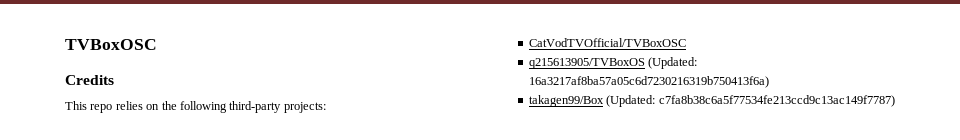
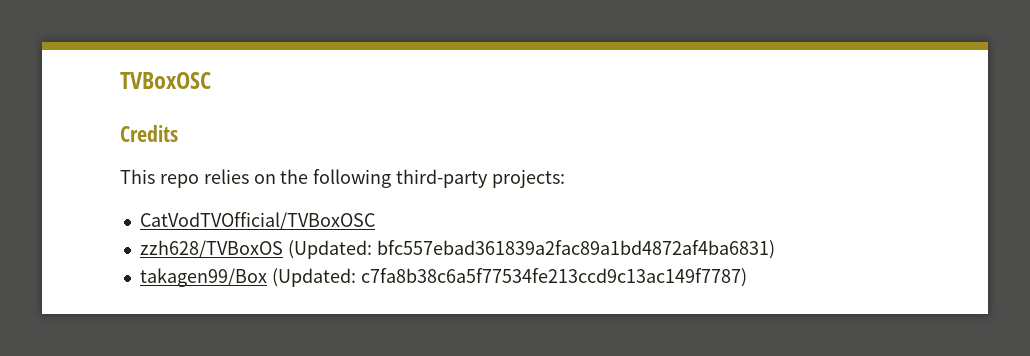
- q215613905/TVBoxOS (Updated: 16a3217af8ba57a05c6d7230216319b750413f6a)
+ zzh628/TVBoxOS (Updated: bfc557ebad361839a2fac89a1bd4872af4ba6831)

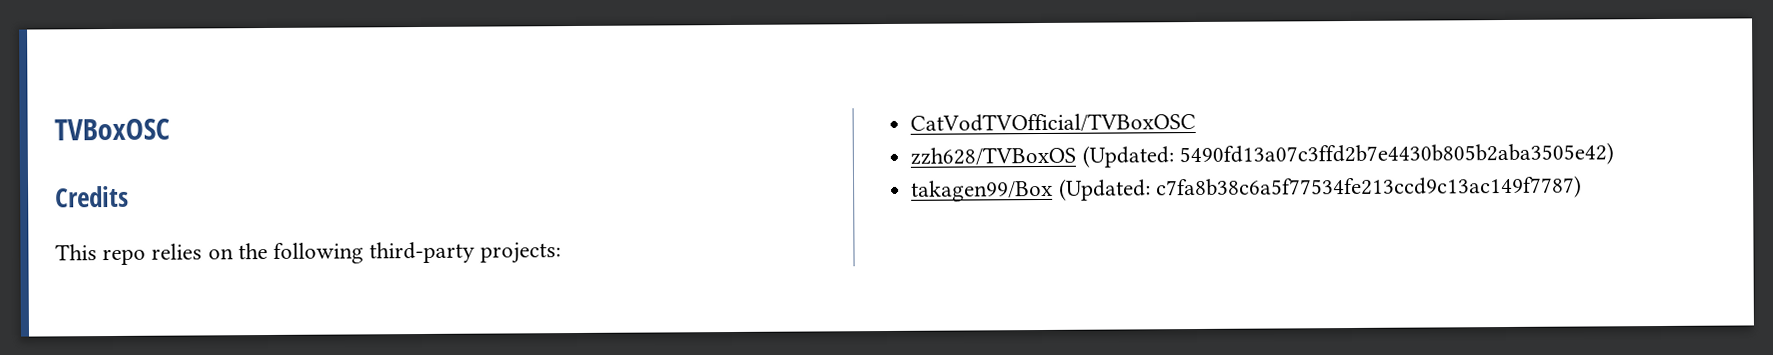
- zzh628/TVBoxOS (Updated: bfc557ebad361839a2fac89a1bd4872af4ba6831)
+ zzh628/TVBoxOS (Updated: 5490fd13a07c3ffd2b7e4430b805b2aba3505e42)

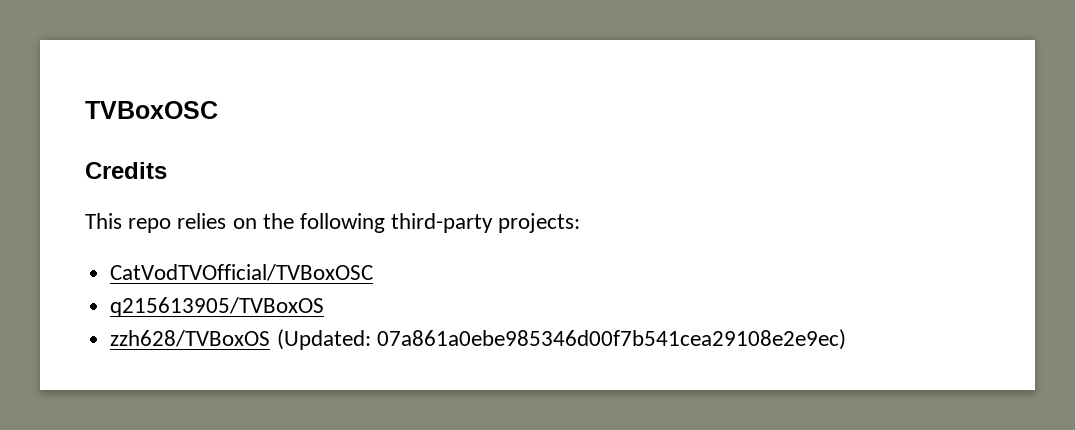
+ q215613905/TVBoxOS
- zzh628/TVBoxOS (Updated: 5490fd13a07c3ffd2b7e4430b805b2aba3505e42)
- takagen99/Box (Updated: c7fa8b38c6a5f77534fe213ccd9c13ac149f7787)
+ zzh628/TVBoxOS (Updated: 07a861a0ebe985346d00f7b541cea29108e2e9ec)

